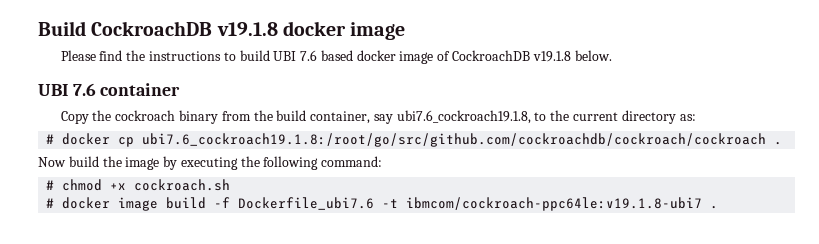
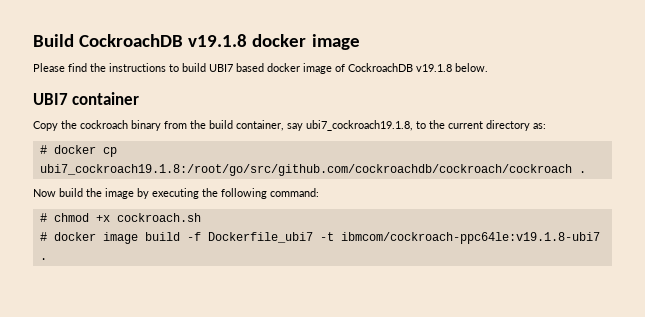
- Please find the instructions to build UBI 7.6 based docker image of CockroachDB v19.1.8 below.
+ Please find the instructions to build UBI7 based docker image of CockroachDB v19.1.8 below.
- UBI 7.6 container
+ UBI7 container
- Copy the cockroach binary from the build container, say ubi7.6_cockroach19.1.8, to the current directory as:
+ Copy the cockroach binary from the build container, say ubi7_cockroach19.1.8, to the current directory as:
- # docker cp ubi7.6_cockroach19.1.8:/root/go/src/github.com/cockroachdb/cockroach/cockroach .
+ # docker cp ubi7_cockroach19.1.8:/root/go/src/github.com/cockroachdb/cockroach/cockroach .
- # docker image build -f Dockerfile_ubi7.6 -t ibmcom/cockroach-ppc64le:v19.1.8-ubi7 .
+ # docker image build -f Dockerfile_ubi7 -t ibmcom/cockroach-ppc64le:v19.1.8-ubi7 .

